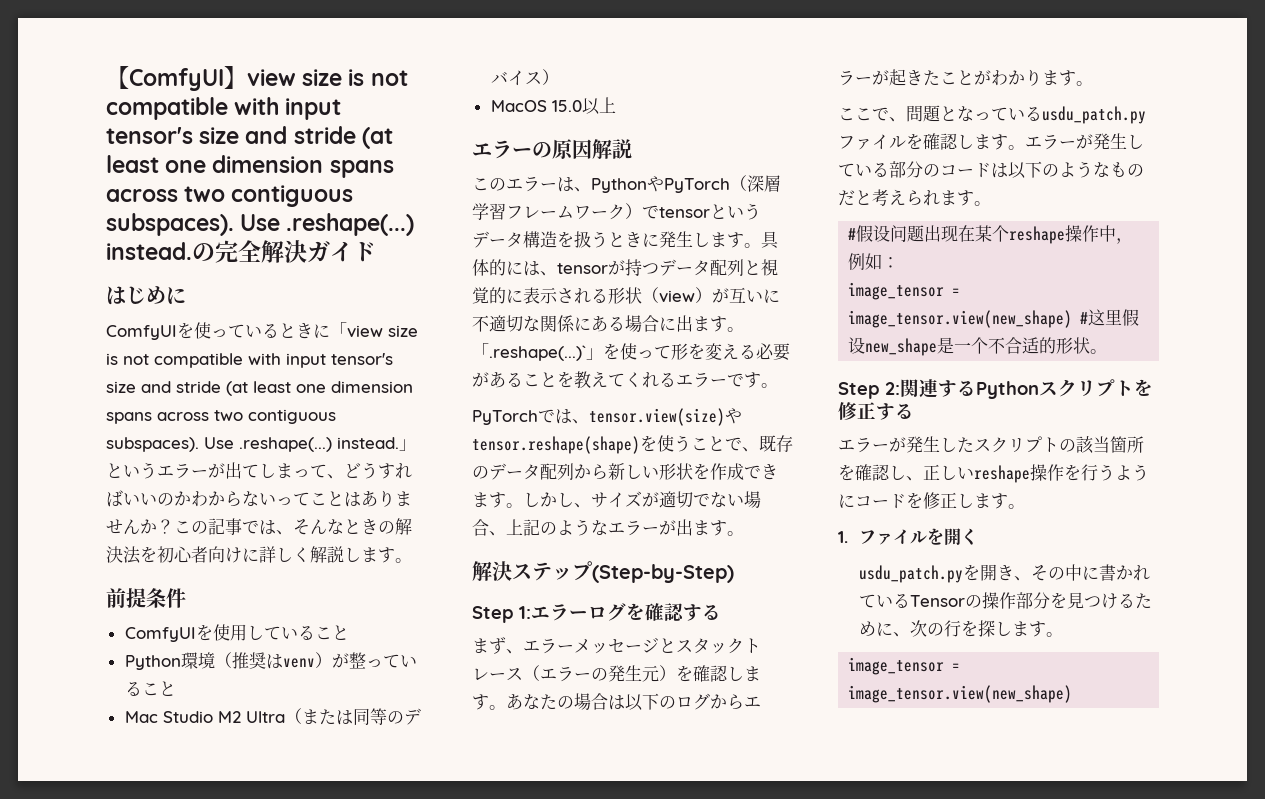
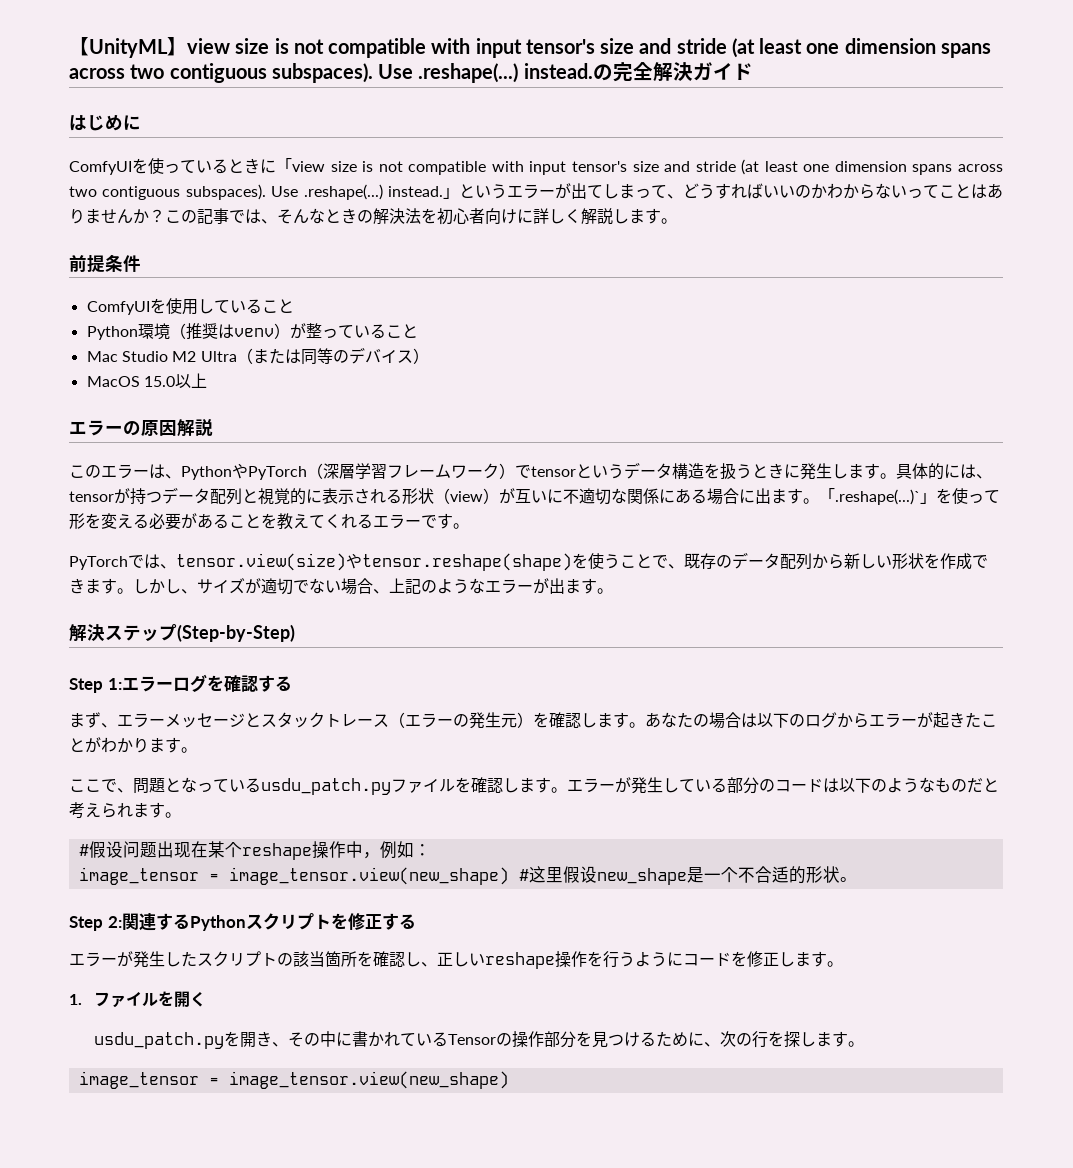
- 【ComfyUI】view size is not compatible with input tensor's size and stride (at least one dimension spans across two contiguous subspaces).
+ 【UnityML】view size is not compatible with input tensor's size and stride (at least one dimension spans across two contiguous subspaces).

